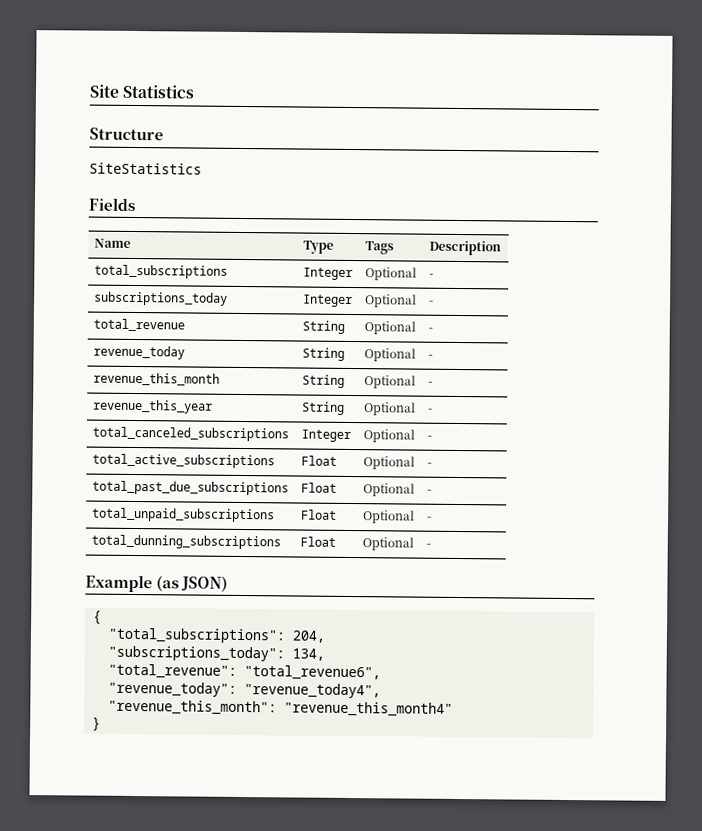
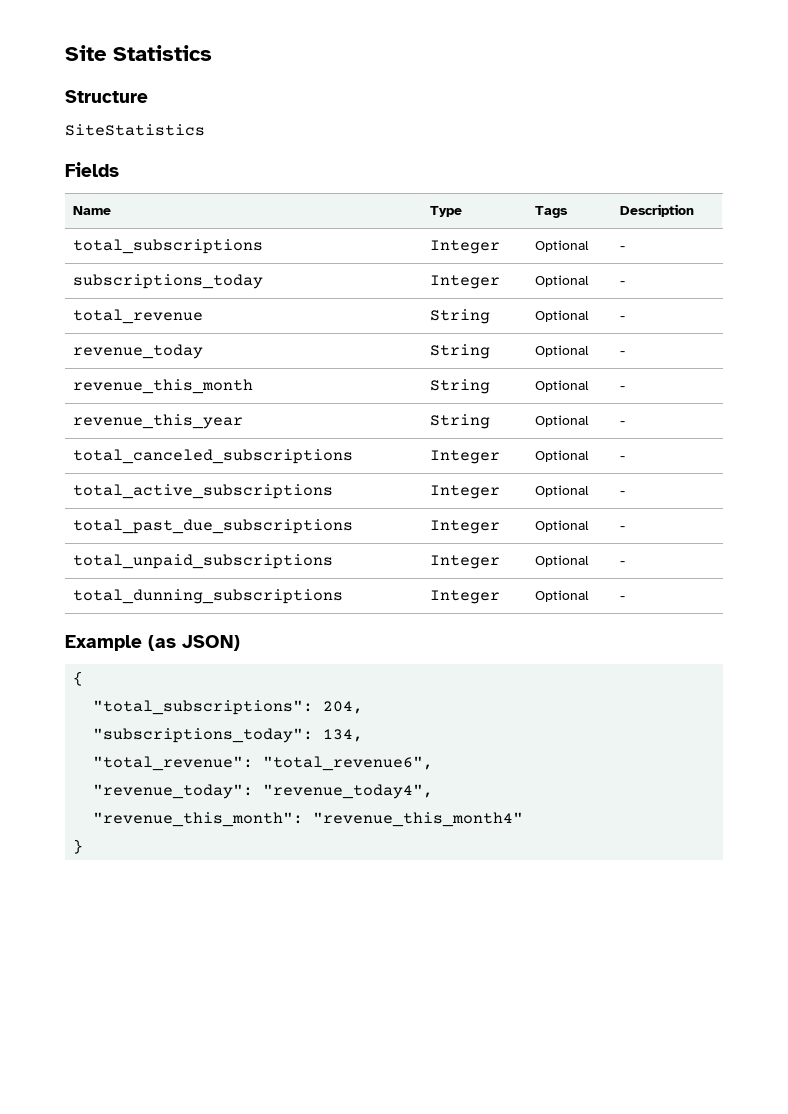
- total_active_subscriptions | Float | Optional | -
+ total_active_subscriptions | Integer | Optional | -
- total_past_due_subscriptions | Float | Optional | -
+ total_past_due_subscriptions | Integer | Optional | -
- total_unpaid_subscriptions | Float | Optional | -
+ total_unpaid_subscriptions | Integer | Optional | -
- total_dunning_subscriptions | Float | Optional | -
+ total_dunning_subscriptions | Integer | Optional | -

